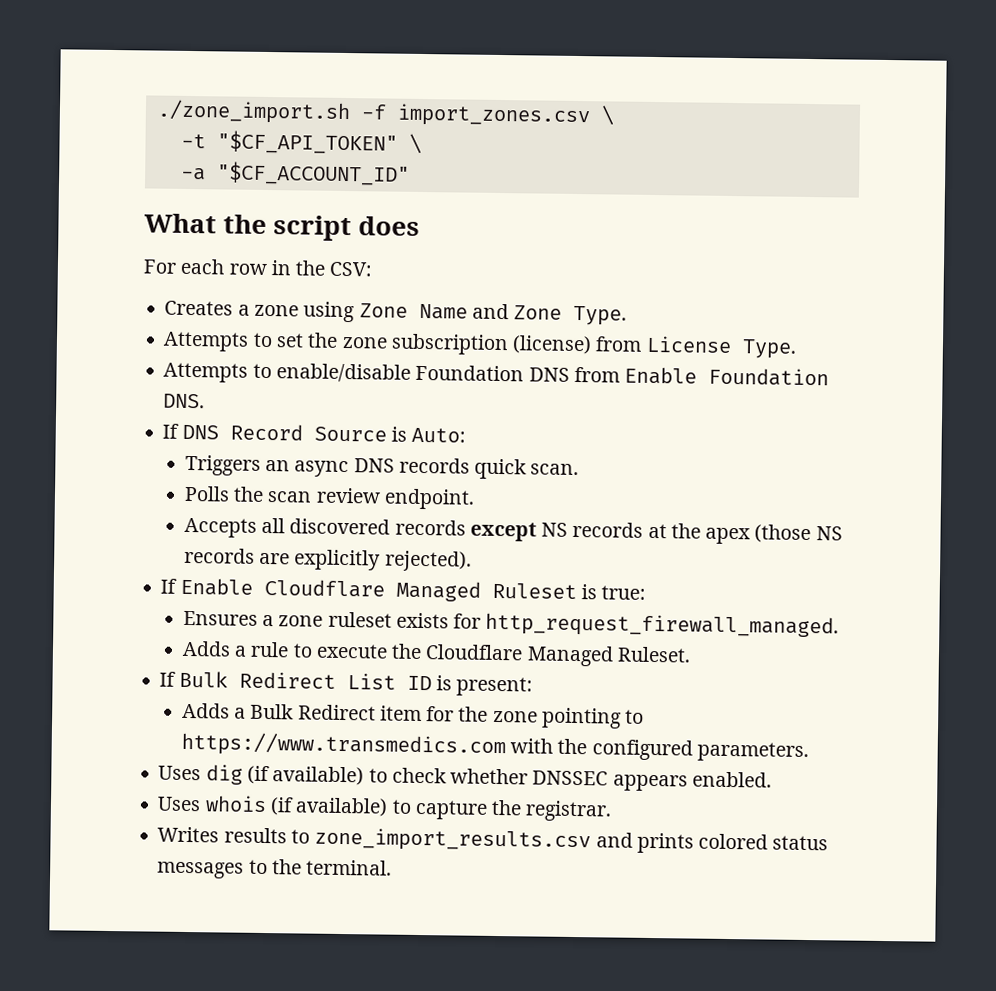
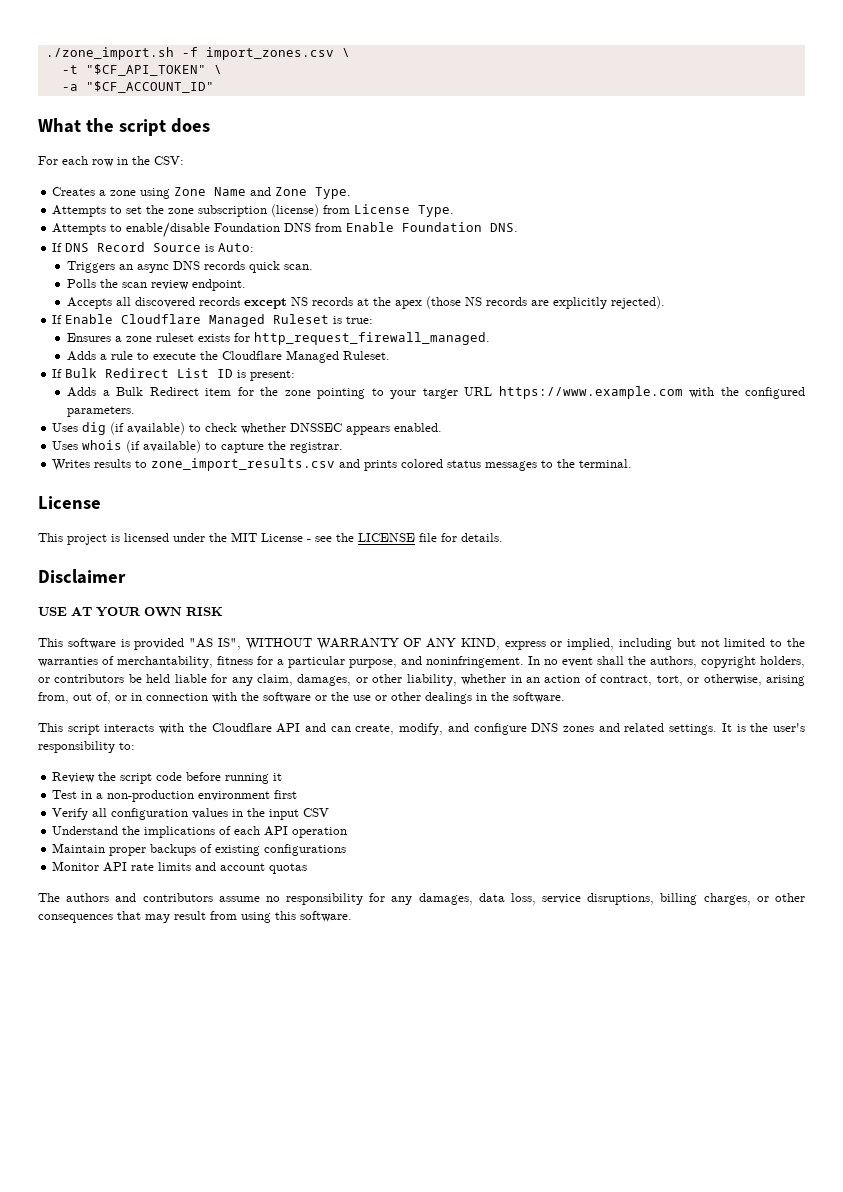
- Adds a Bulk Redirect item for the zone pointing to https://www.transmedics.com with the configured parameters.
+ Adds a Bulk Redirect item for the zone pointing to your targer URL https://www.example.com with the configured parameters.
  Writes results to zone_import_results.csv and prints colored status messages to the terminal.
+ License
+ This project is licensed under the MIT License - see the LICENSE file for details.
+ Disclaimer
+ USE AT YOUR OWN RISK
+ This software is provided "AS IS", WITHOUT WARRANTY OF ANY KIND, express or implied, including but not limited to the warranties of merchantability, fitness for a particular purpose, and noninfringement. In no event shall the authors, copyright holders, or contributors be held liable for any claim, damages, or other liability, whether in an action of contract, tort, or otherwise, arising from, out of, or in connection with the software or the use or other dealings in the software.
+ This script interacts with the Cloudflare API and can create, modify, and configure DNS zones and related settings. It is the user's responsibility to:
+ Review the script code before running it
+ Test in a non-production environment first
+ Verify all configuration values in the input CSV
+ Understand the implications of each API operation
+ Maintain proper backups of existing configurations
+ Monitor API rate limits and account quotas
+ The authors and contributors assume no responsibility for any damages, data loss, service disruptions, billing charges, or other consequences that may result from using this software.

